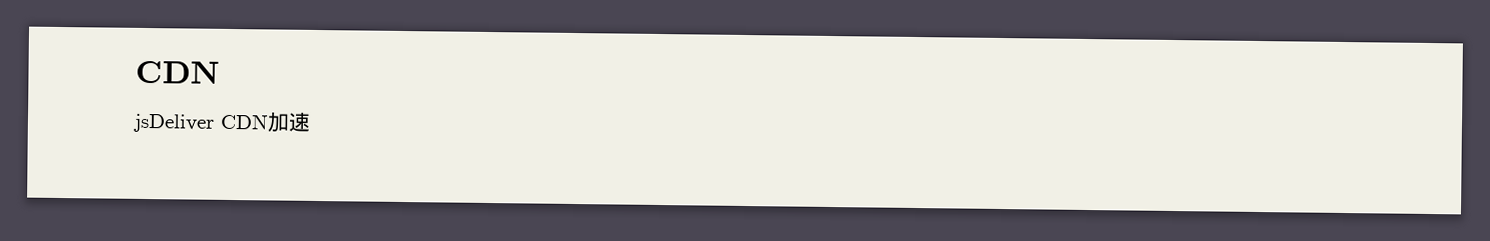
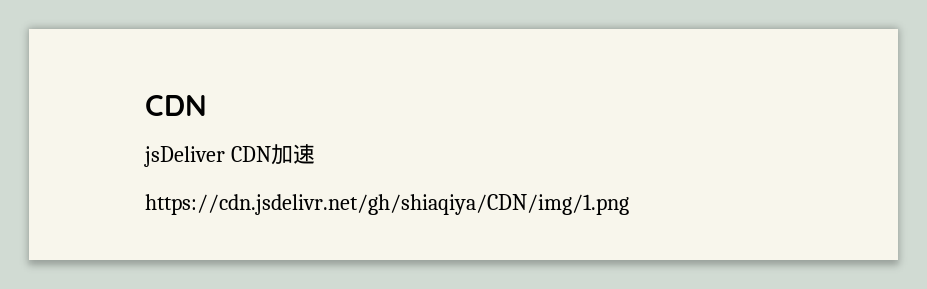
+ https://cdn.jsdelivr.net/gh/shiaqiya/CDN/img/1.png

